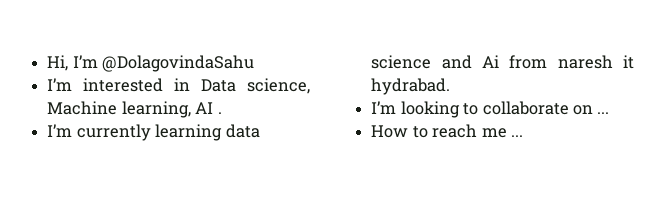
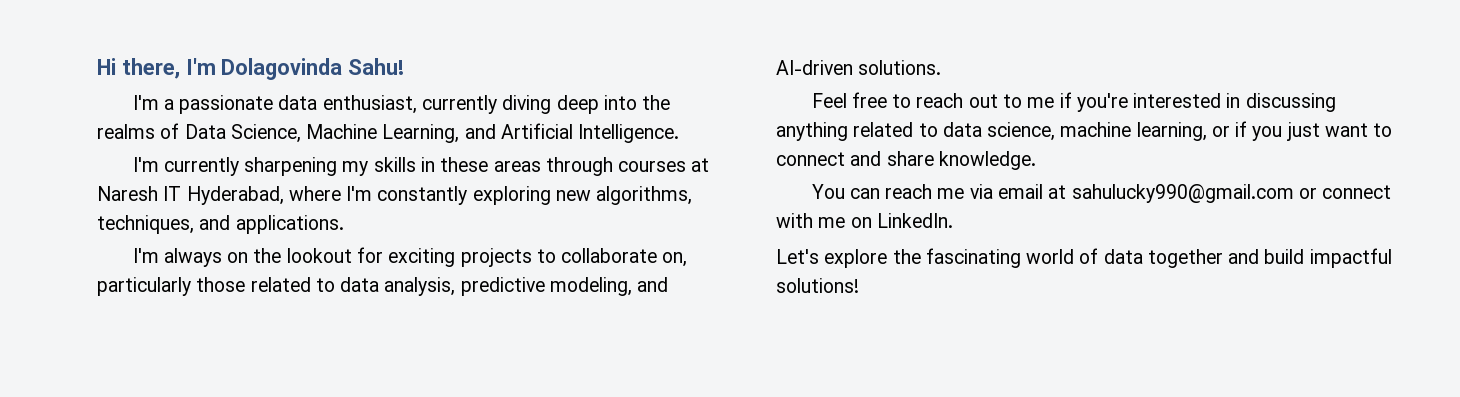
- Hi, I’m @DolagovindaSahu
- I’m interested in Data science, Machine learning, AI .
- I’m currently learning data science and Ai from naresh it hydrabad.
- I’m looking to collaborate on ...
- How to reach me ...
+ Hi there, I'm Dolagovinda Sahu!
+ I'm a passionate data enthusiast, currently diving deep into the realms of Data Science, Machine Learning, and Artificial Intelligence.
+ I'm currently sharpening my skills in these areas through courses at Naresh IT Hyderabad, where I'm constantly exploring new algorithms, techniques, and applications.
+ I'm always on the lookout for exciting projects to collaborate on, particularly those related to data analysis, predictive modeling, and AI-driven solutions.
+ Feel free to reach out to me if you're interested in discussing anything related to data science, machine learning, or if you just want to connect and share knowledge.
+ You can reach me via email at sahulucky990@gmail.com or connect with me on LinkedIn.
+ Let's explore the fascinating world of data together and build impactful solutions!

